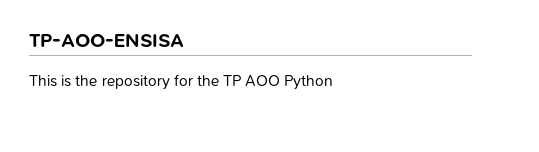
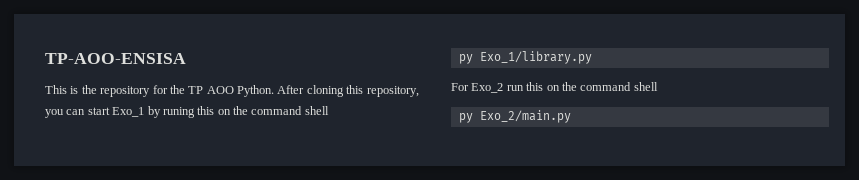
- This is the repository for the TP AOO Python
+ This is the repository for the TP AOO Python. After cloning this repository, you can start Exo_1 by runing this on the command shell
+ py Exo_1/library.py
+ For Exo_2 run this on the command shell
+ py Exo_2/main.py

